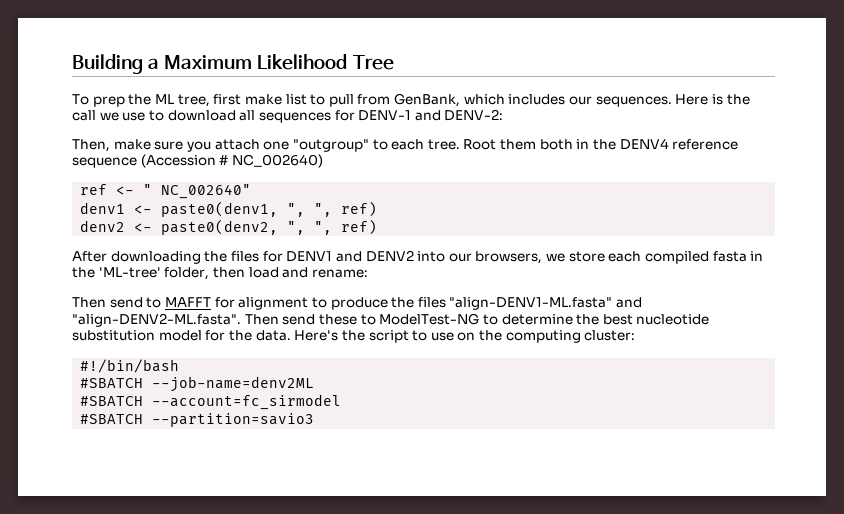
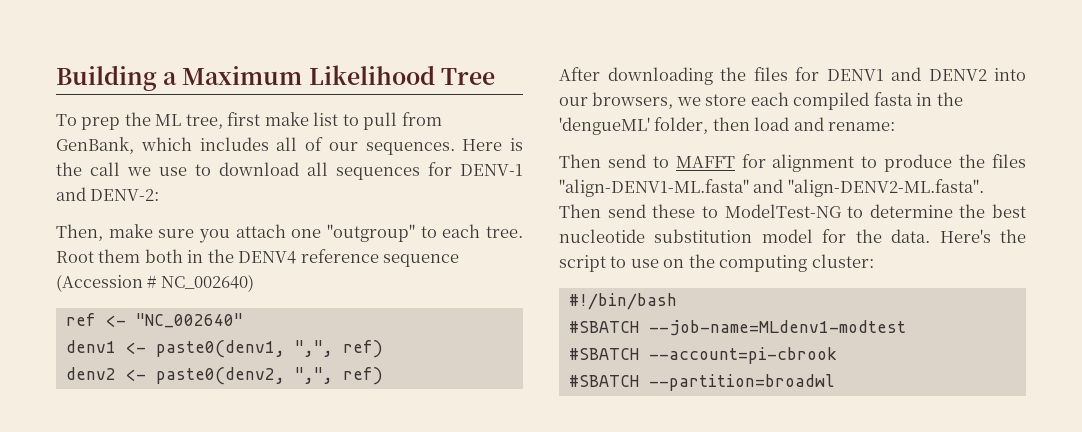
- To prep the ML tree, first make list to pull from GenBank, which includes our sequences.
+ To prep the ML tree, first make list to pull from GenBank, which includes all of our sequences.
- ref <- " NC_002640"
+ ref <- "NC_002640"
- denv1 <- paste0(denv1, ", ", ref)
+ denv1 <- paste0(denv1, ",", ref)
- denv2 <- paste0(denv2, ", ", ref)
+ denv2 <- paste0(denv2, ",", ref)
- After downloading the files for DENV1 and DENV2 into our browsers, we store each compiled fasta in the 'ML-tree' folder, then load and rename:
+ After downloading the files for DENV1 and DENV2 into our browsers, we store each compiled fasta in the 'dengueML' folder, then load and rename:
- #SBATCH --job-name=denv2ML
- #SBATCH --account=fc_sirmodel
- #SBATCH --partition=savio3
+ #SBATCH --job-name=MLdenv1-modtest
+ #SBATCH --account=pi-cbrook
+ #SBATCH --partition=broadwl

